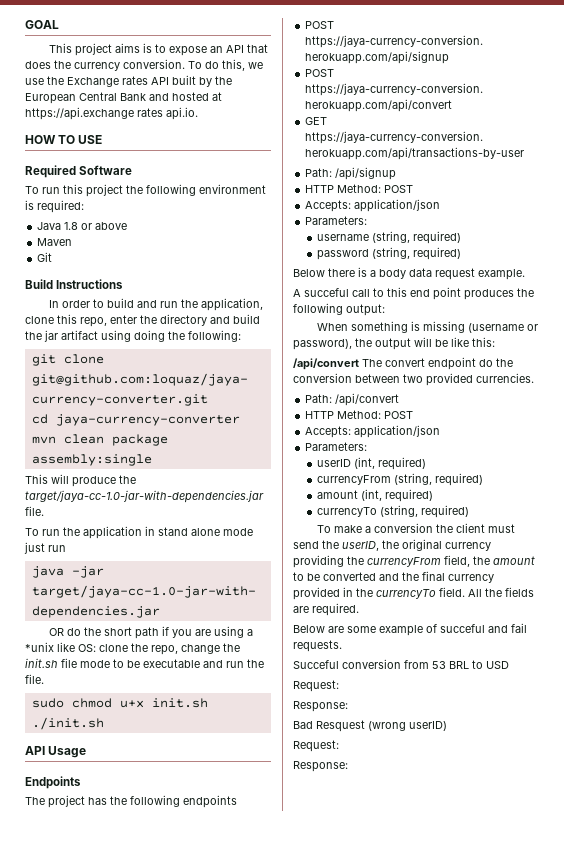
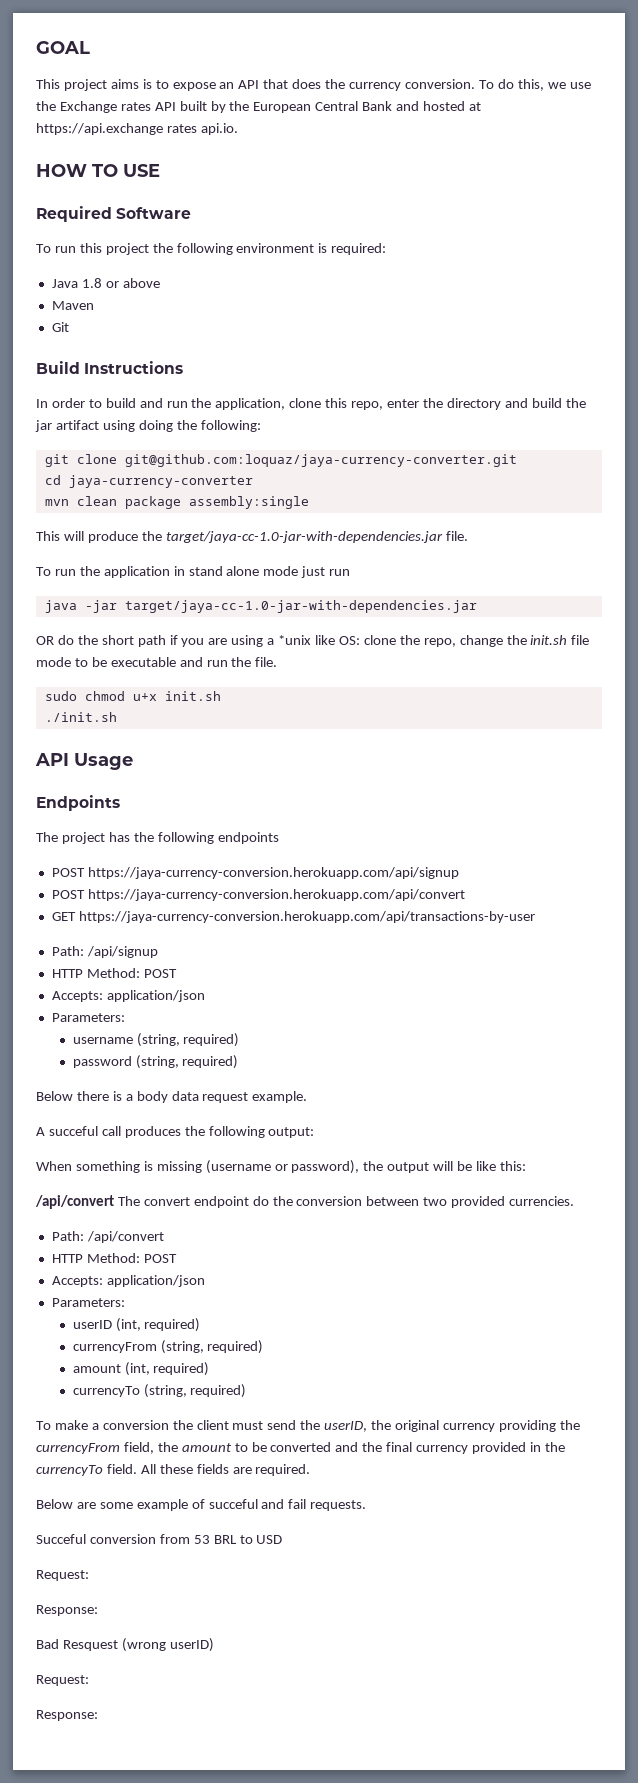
- A succeful call to this end point produces the following output:
+ A succeful call produces the following output:
- All the fields are required.
+ All these fields are required.

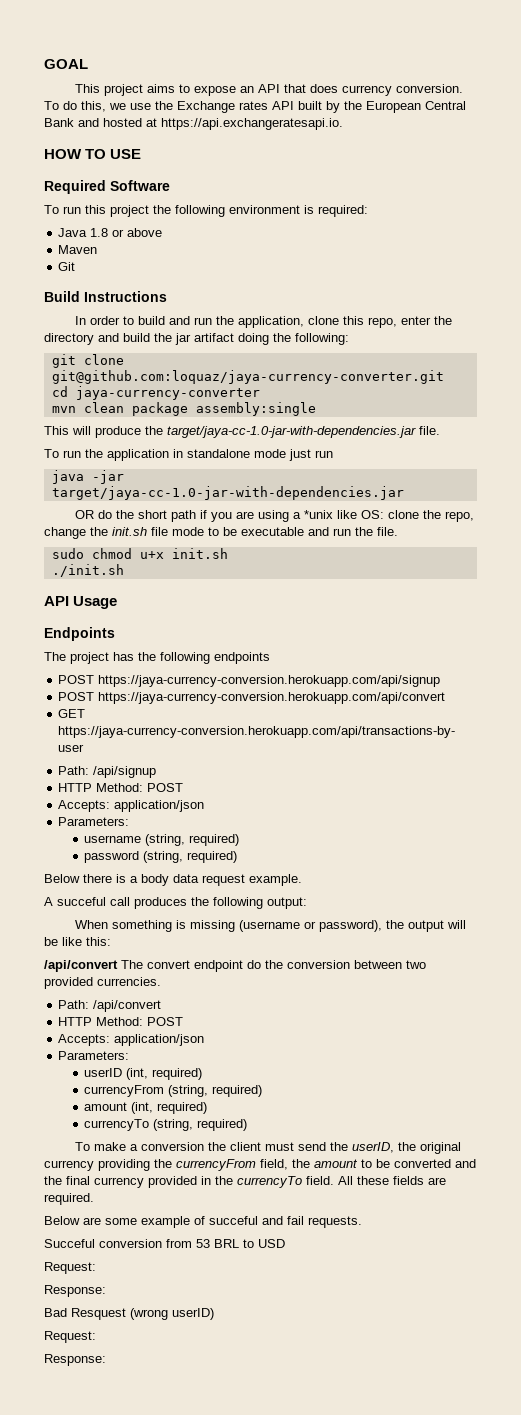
- This project aims is to expose an API that does the currency conversion.
+ This project aims to expose an API that does currency conversion.
- To do this, we use the Exchange rates API built by the European Central Bank and hosted at https://api.exchange rates api.io.
+ To do this, we use the Exchange rates API built by the European Central Bank and hosted at https://api.exchangeratesapi.io.
- In order to build and run the application, clone this repo, enter the directory and build the jar artifact using doing the following:
+ In order to build and run the application, clone this repo, enter the directory and build the jar artifact doing the following:
- To run the application in stand alone mode just run
+ To run the application in standalone mode just run

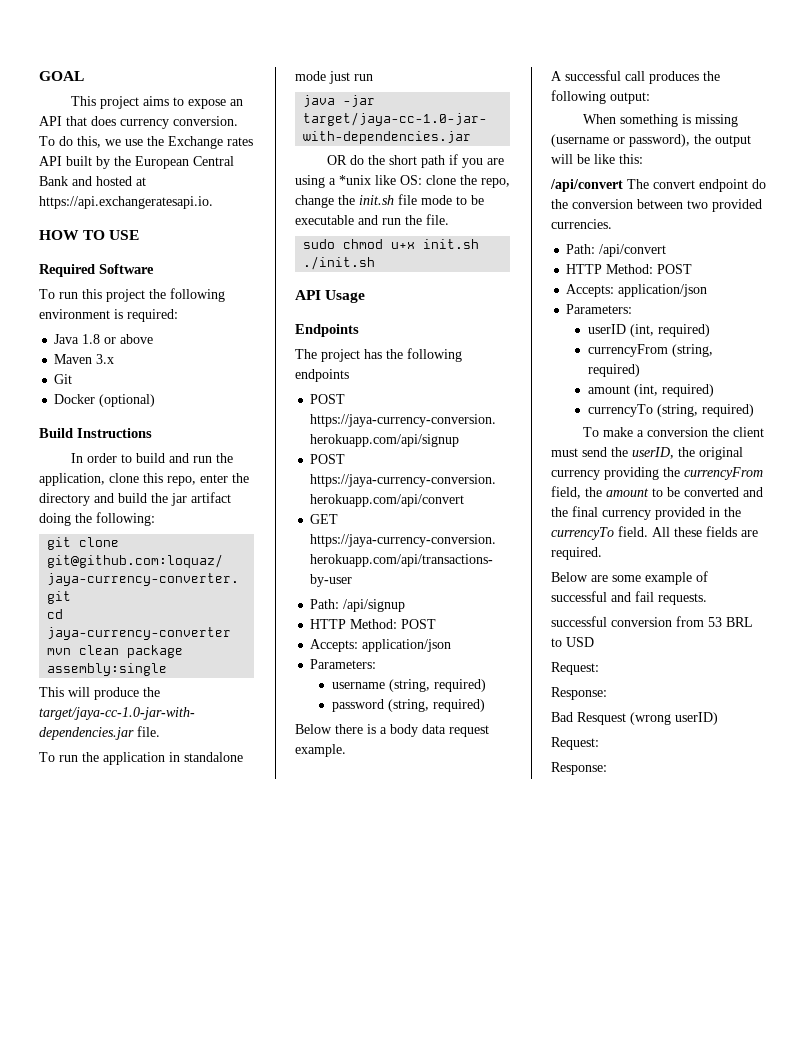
- Maven
+ Maven 3.x
+ Docker (optional)
- A succeful call produces the following output:
+ A successful call produces the following output:
- Below are some example of succeful and fail requests.
+ Below are some example of successful and fail requests.
- Succeful conversion from 53 BRL to USD
+ successful conversion from 53 BRL to USD

